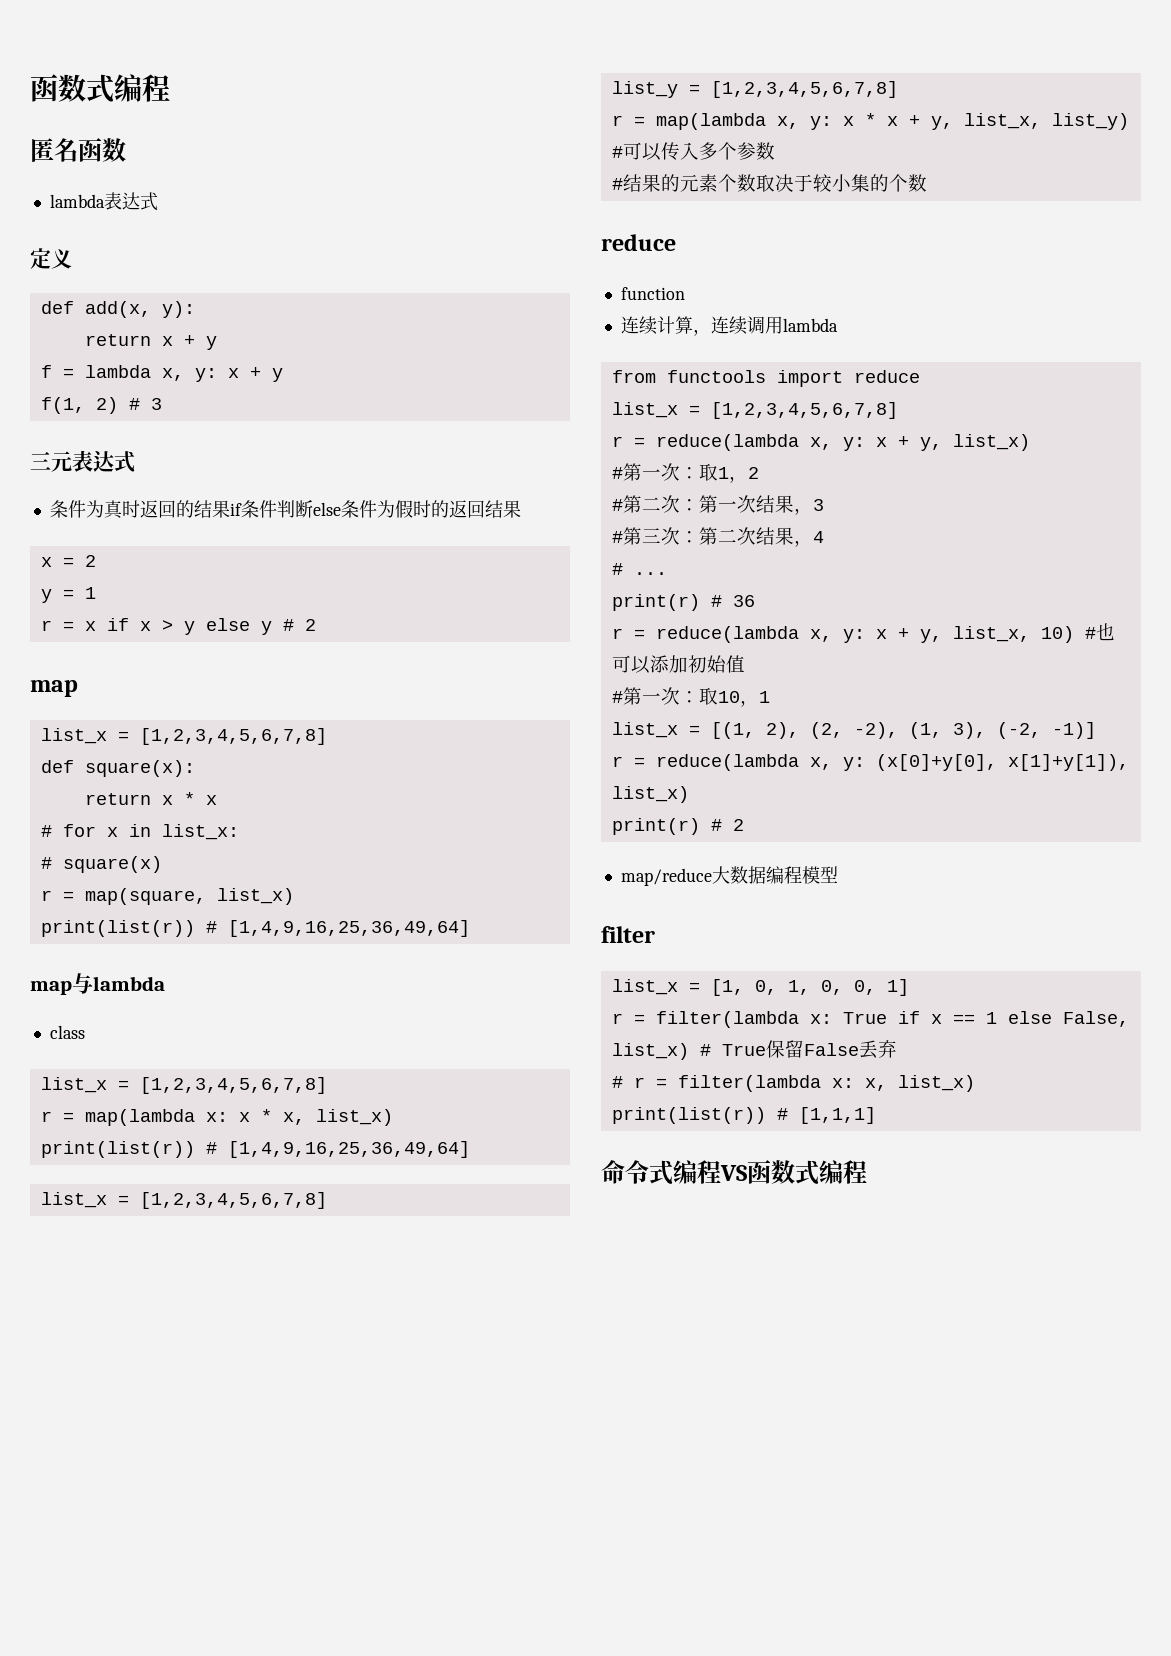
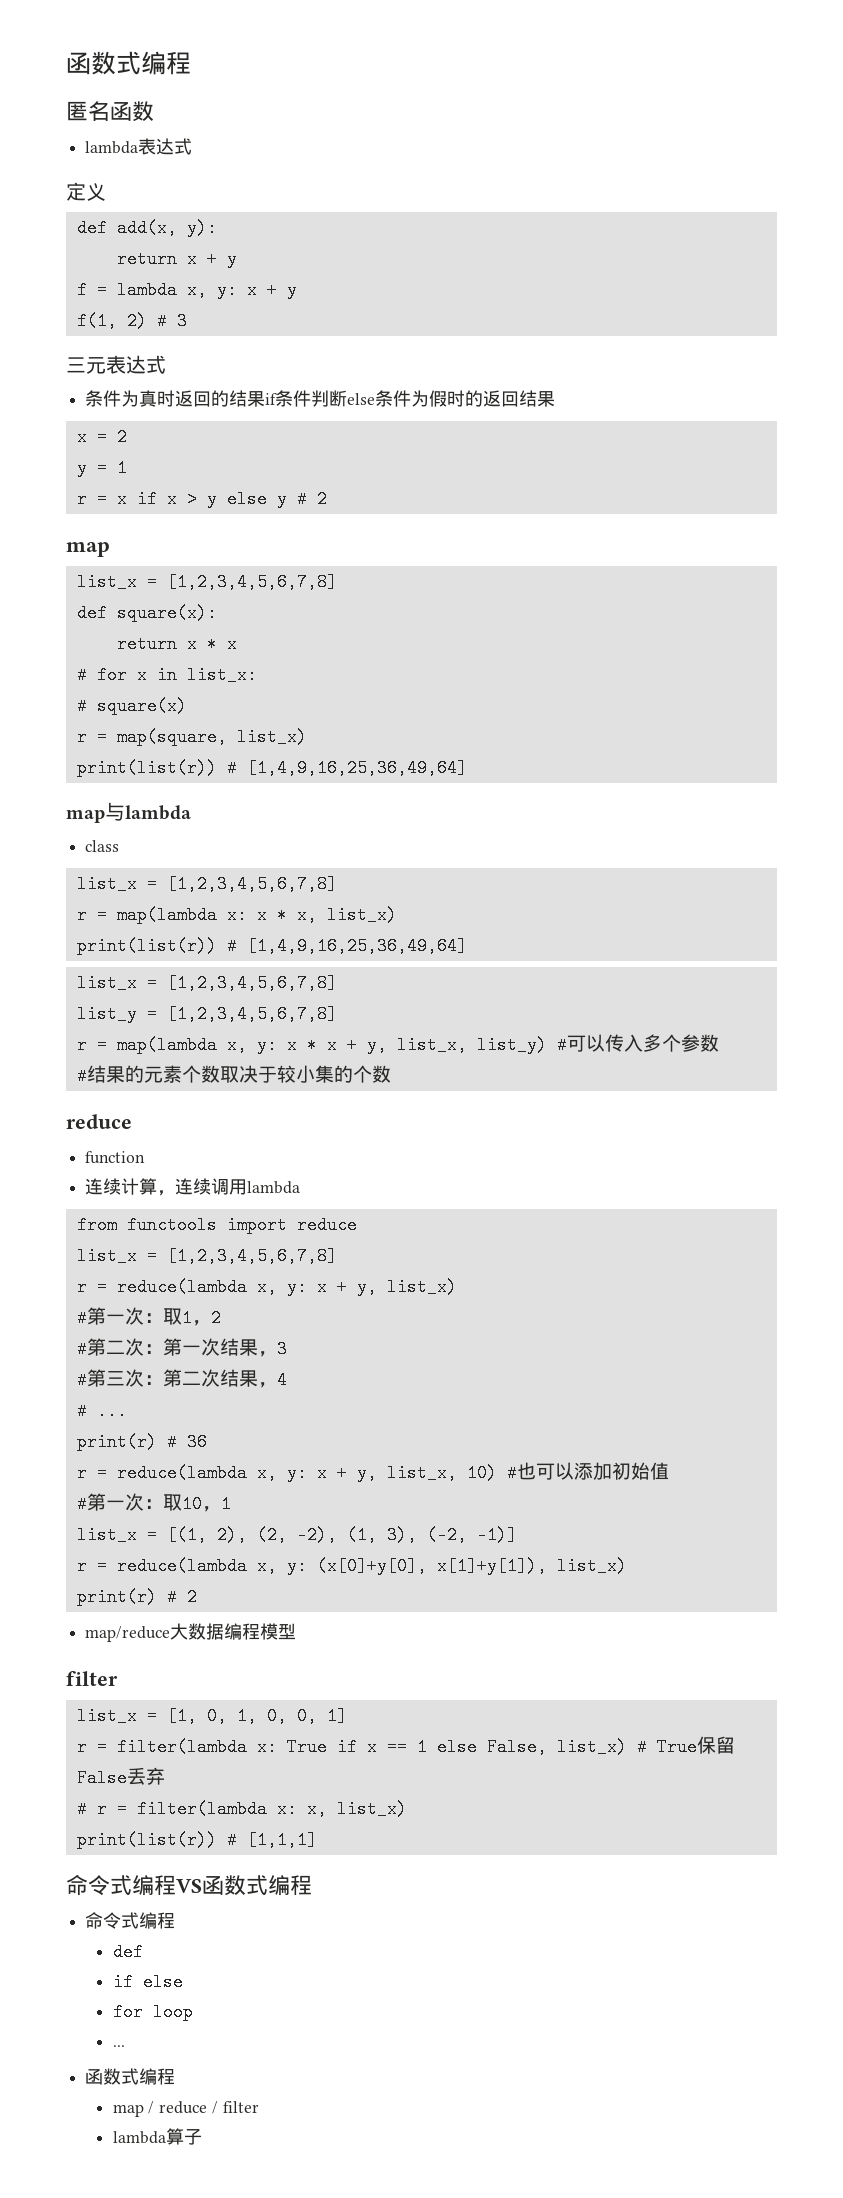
  命令式编程VS函数式编程
+ 命令式编程
+ def
+ if else
+ for loop
+ ...
+ 函数式编程
+ map / reduce / filter
+ lambda算子

